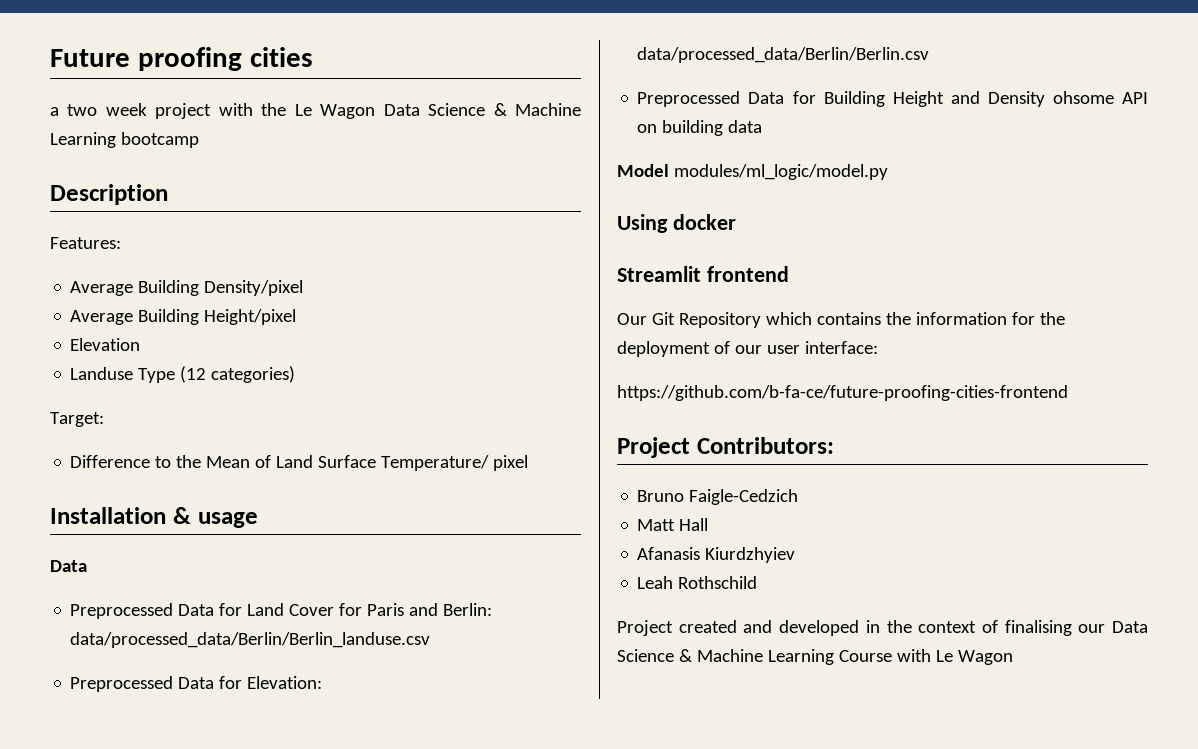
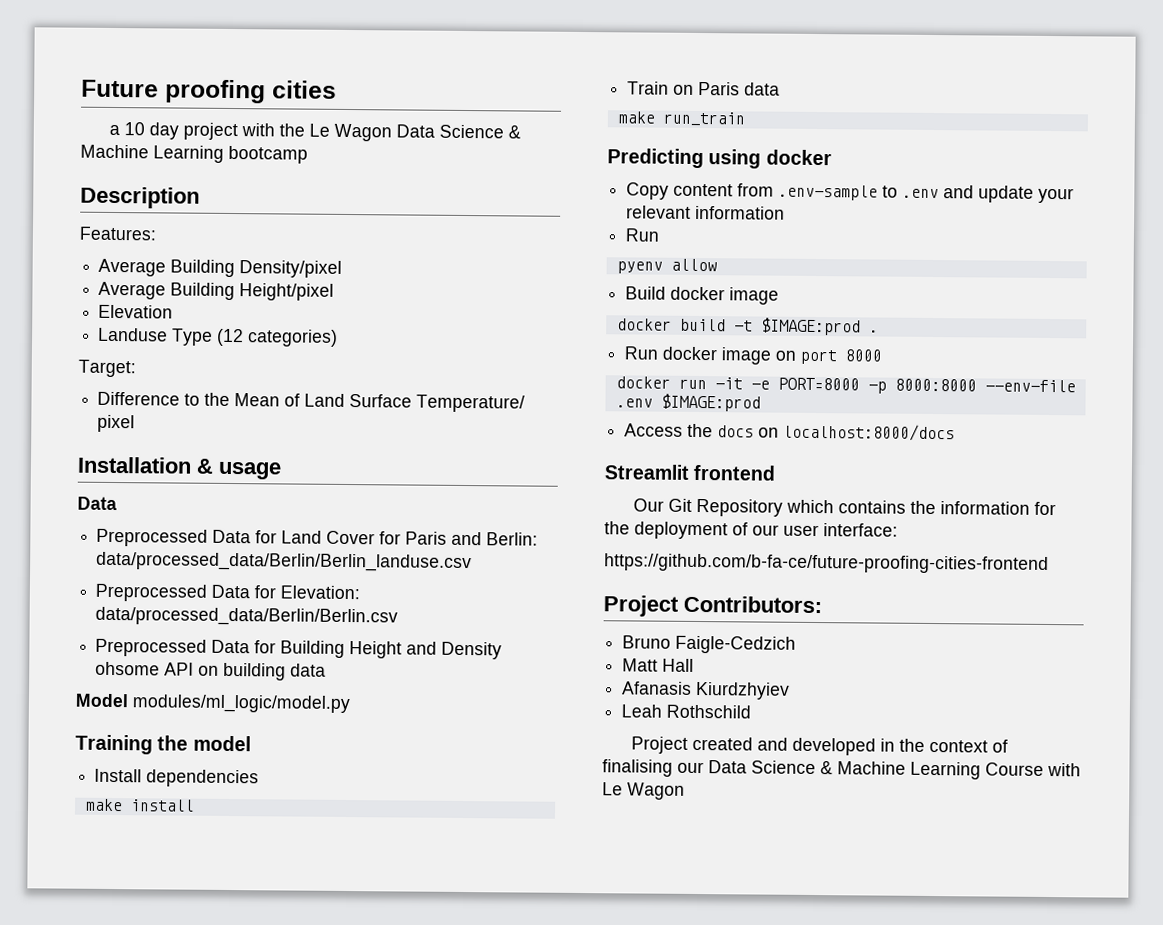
- a two week project with the Le Wagon Data Science & Machine Learning bootcamp
+ a 10 day project with the Le Wagon Data Science & Machine Learning bootcamp
- Using docker
+ Training the model
+ Install dependencies
+ make install
+ Train on Paris data
+ make run_train
+ Predicting using docker
+ Copy content from .env-sample to .env and update your relevant information
+ Run
+ pyenv allow
+ Build docker image
+ docker build -t $IMAGE:prod .
+ Run docker image on port 8000
+ docker run -it -e PORT=8000 -p 8000:8000 --env-file .env $IMAGE:prod
+ Access the docs on localhost:8000/docs

